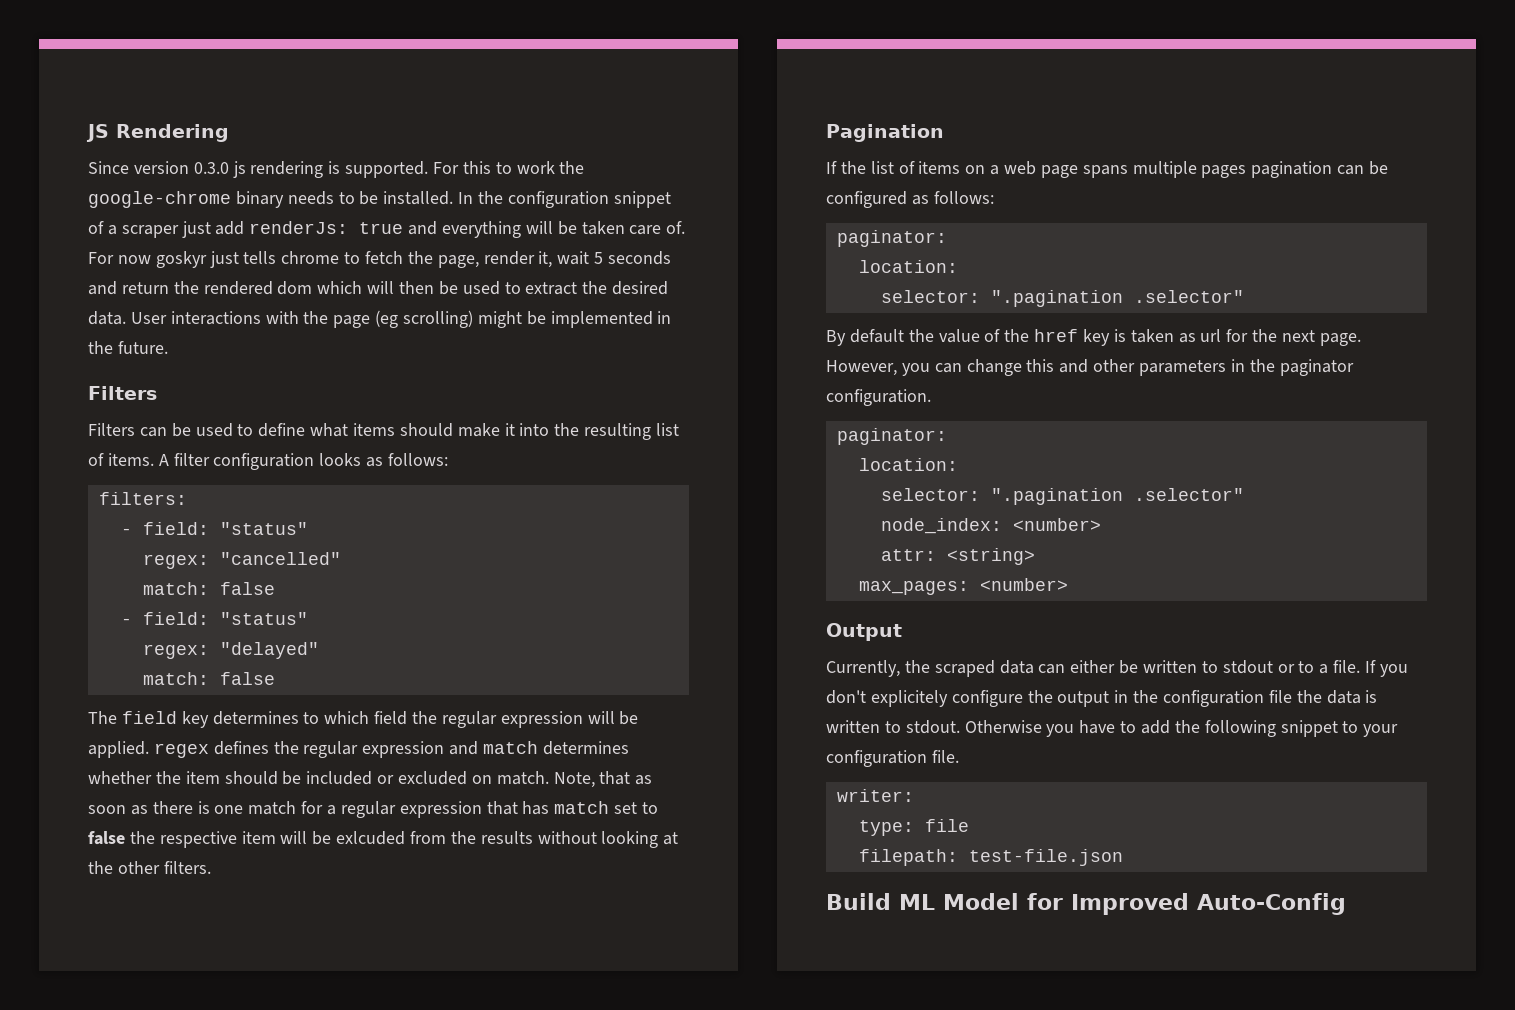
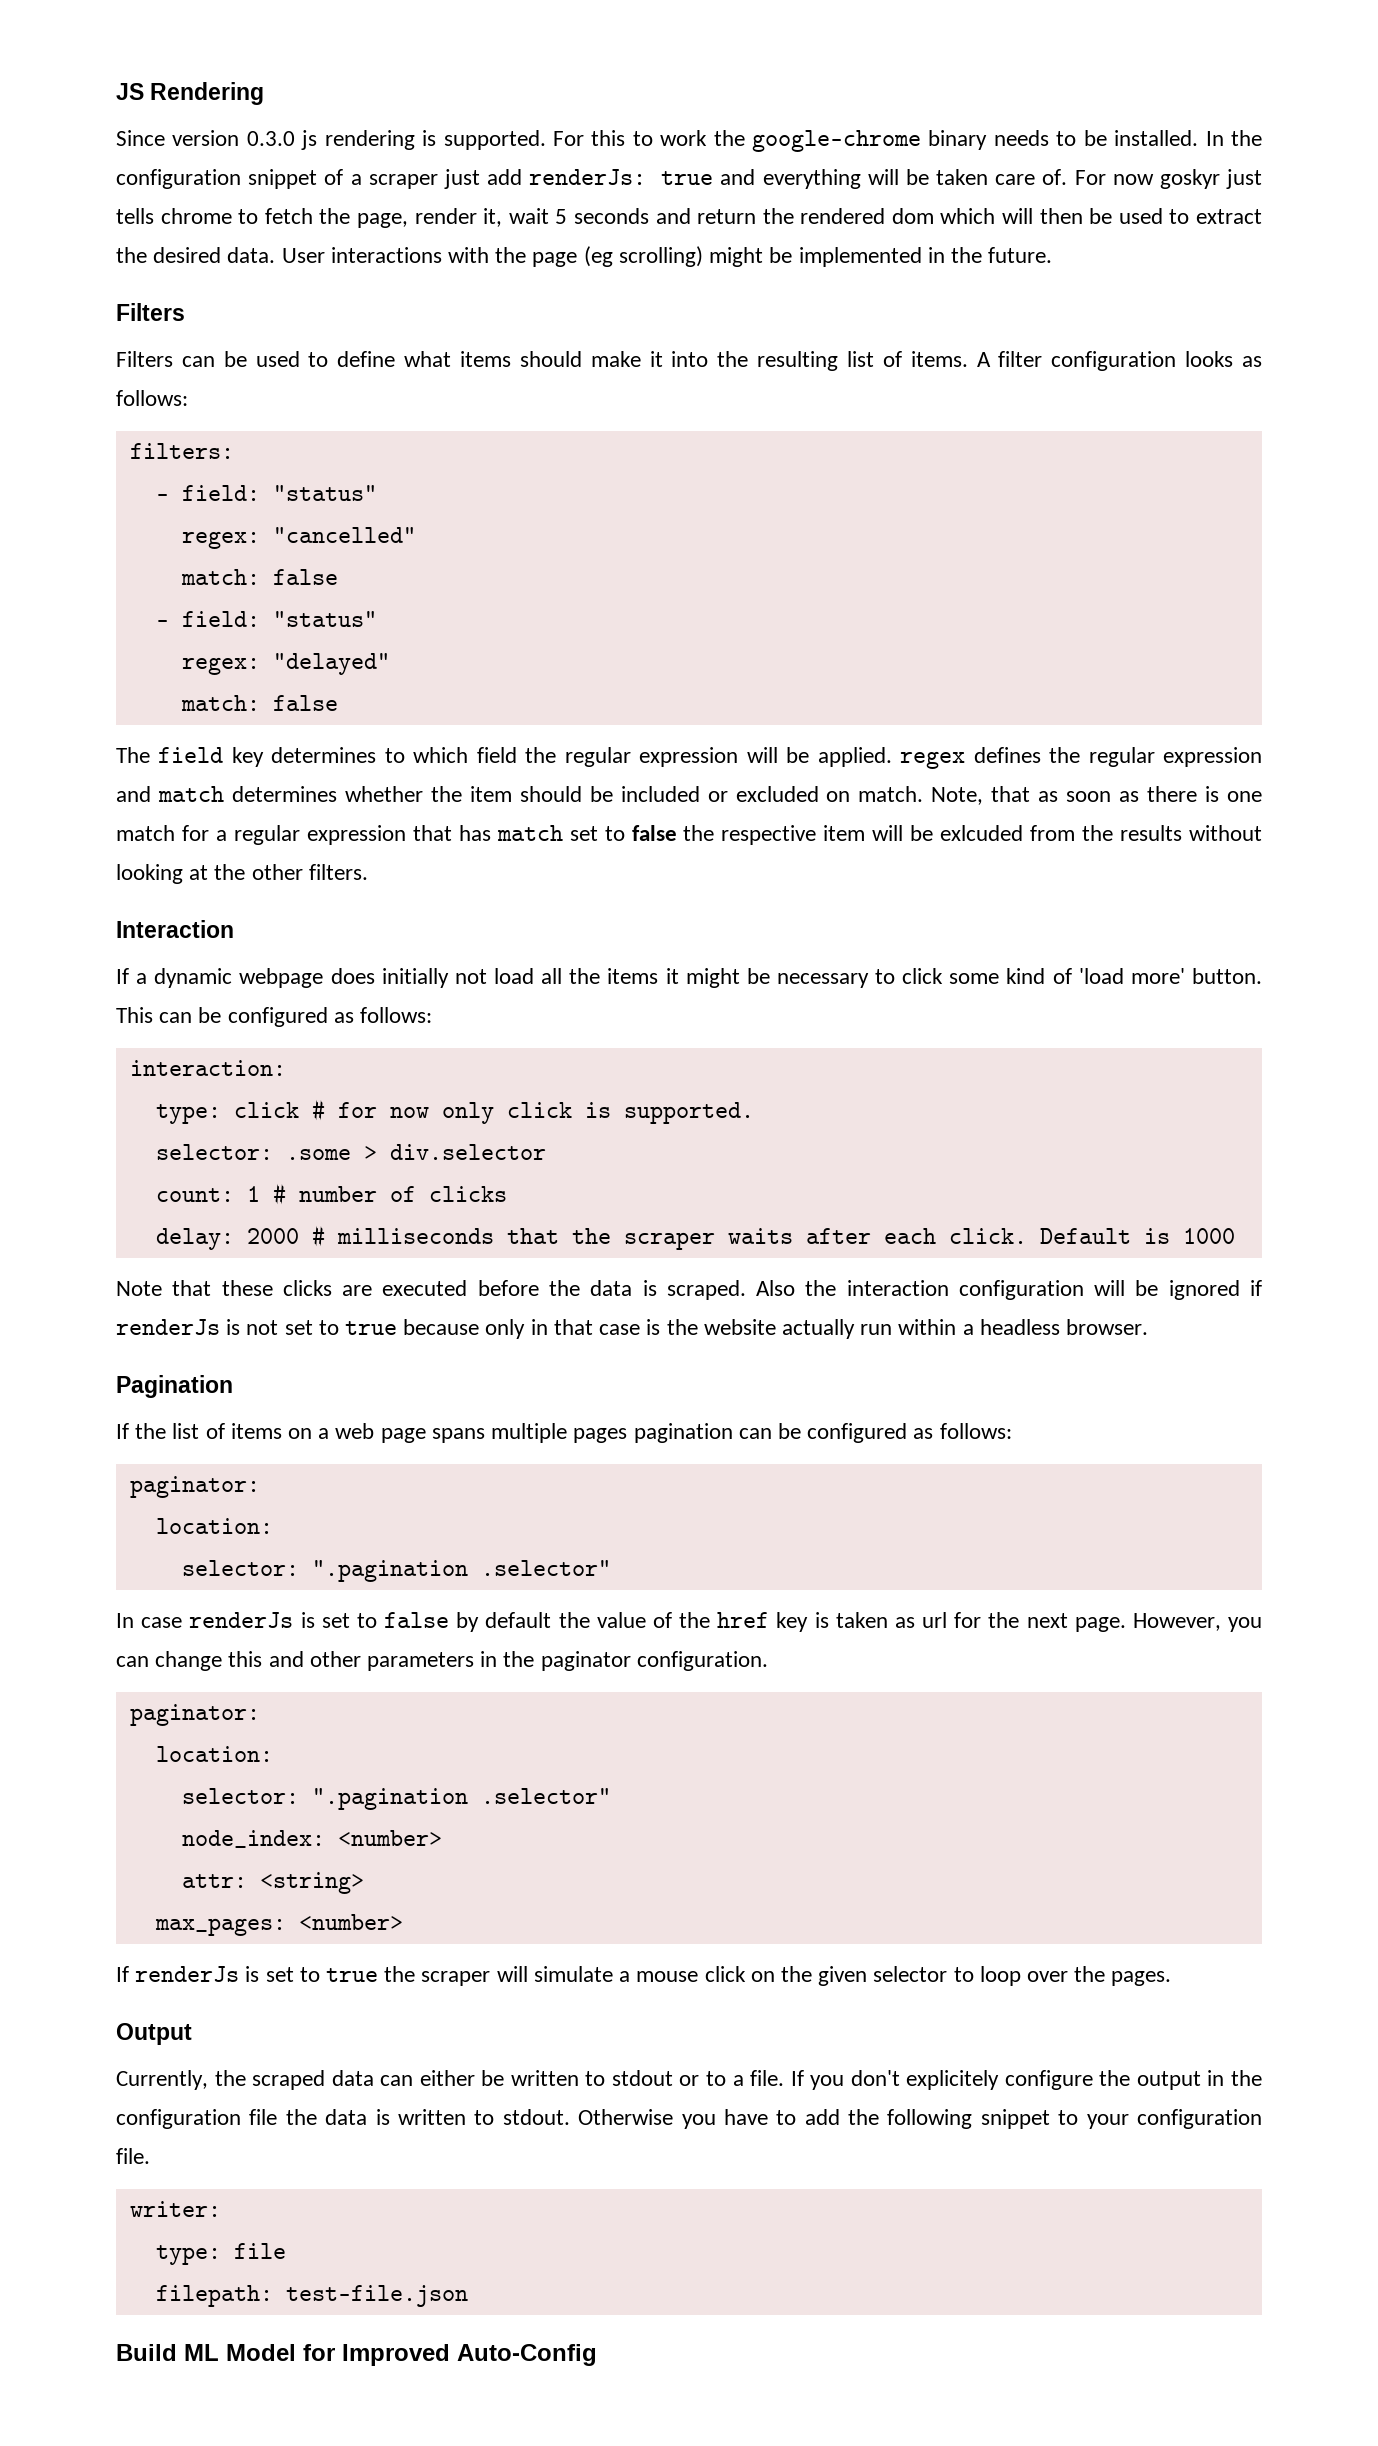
+ Interaction
+ If a dynamic webpage does initially not load all the items it might be necessary to click some kind of 'load more' button. This can be configured as follows:
+ interaction:
+ type: click # for now only click is supported.
+ selector: .some > div.selector
+ count: 1 # number of clicks
+ delay: 2000 # milliseconds that the scraper waits after each click. Default is 1000
+ Note that these clicks are executed before the data is scraped. Also the interaction configuration will be ignored if renderJs is not set to true because only in that case is the website actually run within a headless browser.
- By default the value of the href key is taken as url for the next page.
+ In case renderJs is set to false by default the value of the href key is taken as url for the next page.
+ If renderJs is set to true the scraper will simulate a mouse click on the given selector to loop over the pages.

